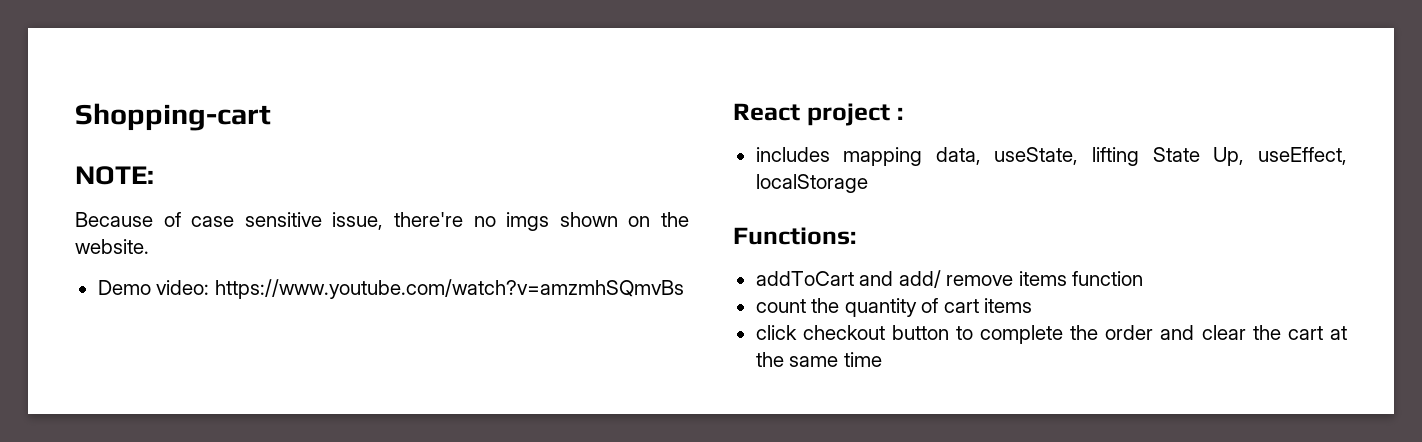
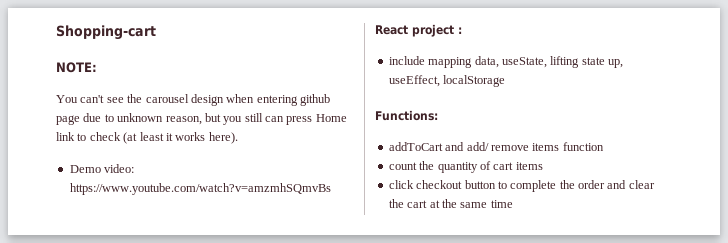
- Because of case sensitive issue, there're no imgs shown on the website.
+ You can't see the carousel design when entering github page due to unknown reason, but you still can press Home link to check (at least it works here).
- includes mapping data, useState, lifting State Up, useEffect, localStorage
+ include mapping data, useState, lifting state up, useEffect, localStorage

